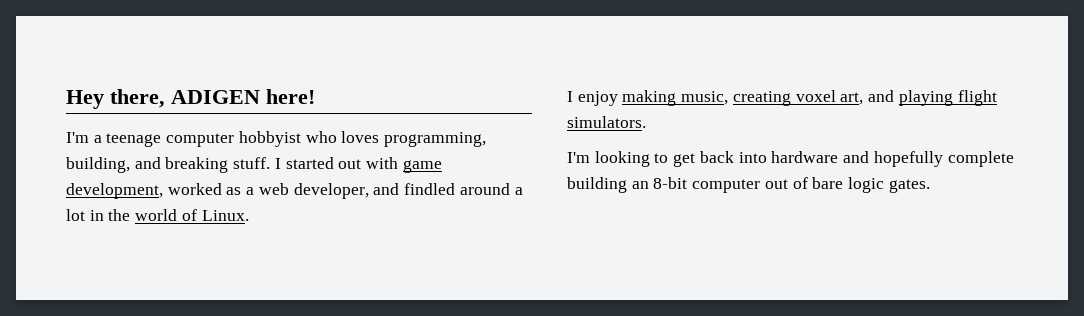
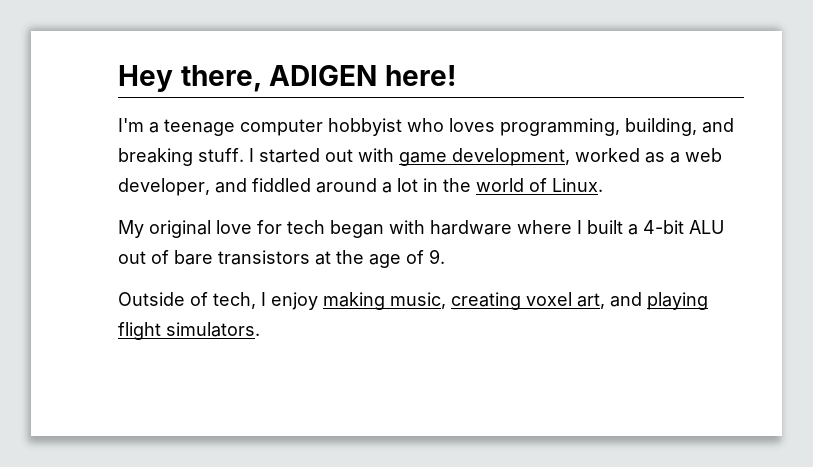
- I started out with game development, worked as a web developer, and findled around a lot in the world of Linux.
+ I started out with game development, worked as a web developer, and fiddled around a lot in the world of Linux.
- I enjoy making music, creating voxel art, and playing flight simulators.
+ My original love for tech began with hardware where I built a 4-bit ALU out of bare transistors at the age of 9.
+ Outside of tech, I enjoy making music, creating voxel art, and playing flight simulators.
- I'm looking to get back into hardware and hopefully complete building an 8-bit computer out of bare logic gates.

